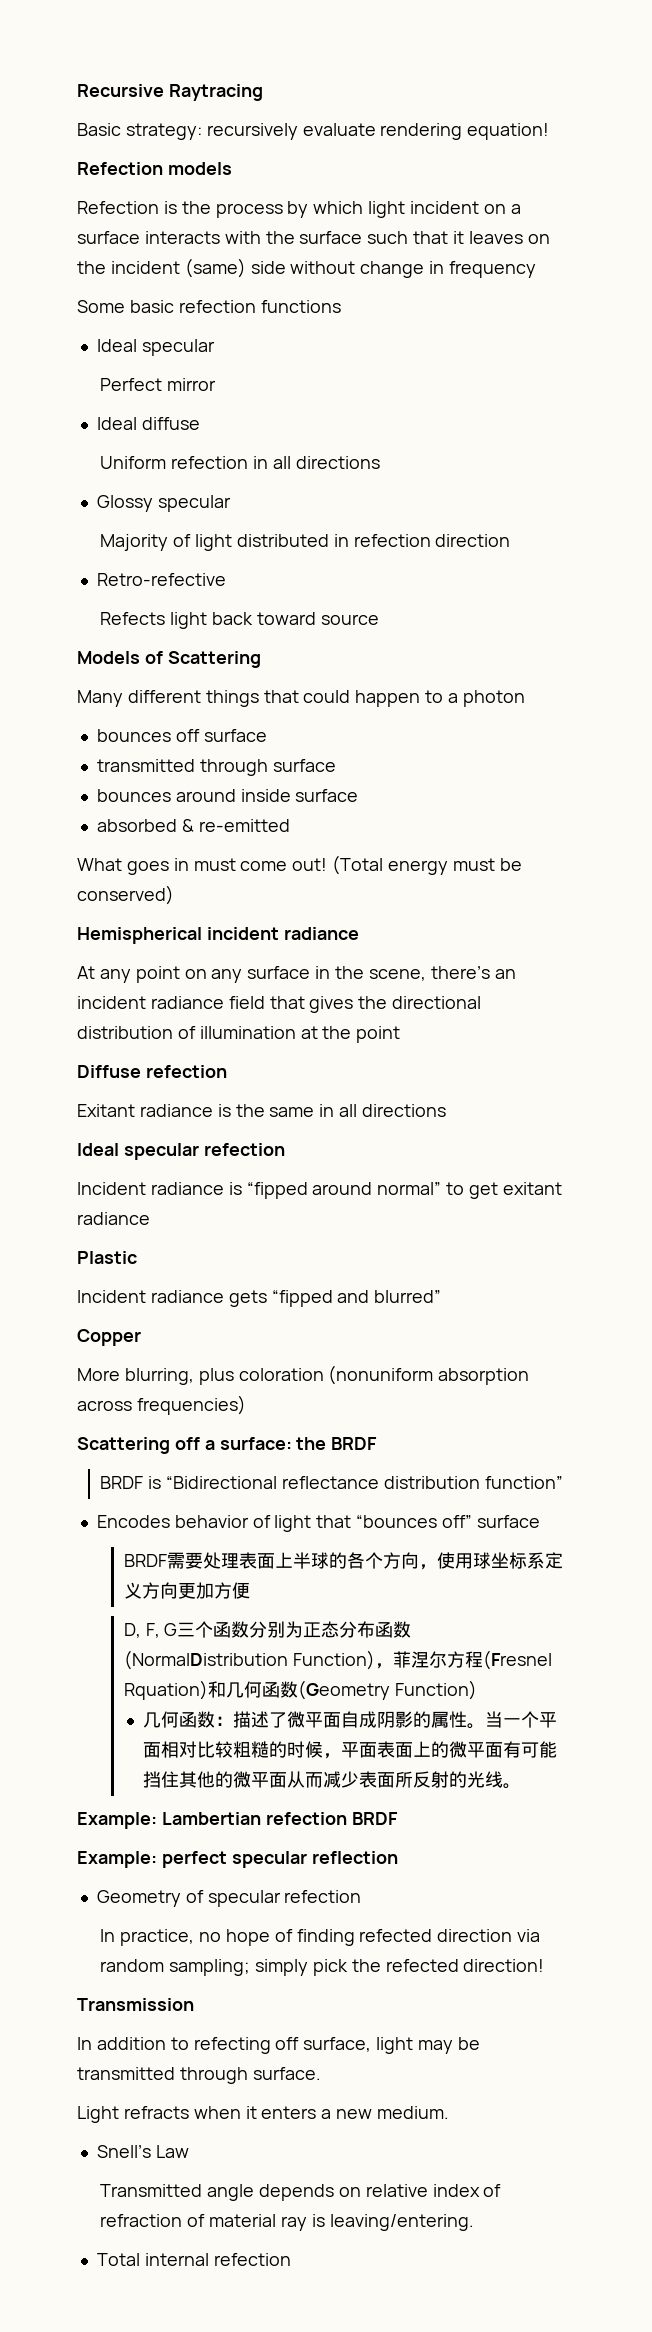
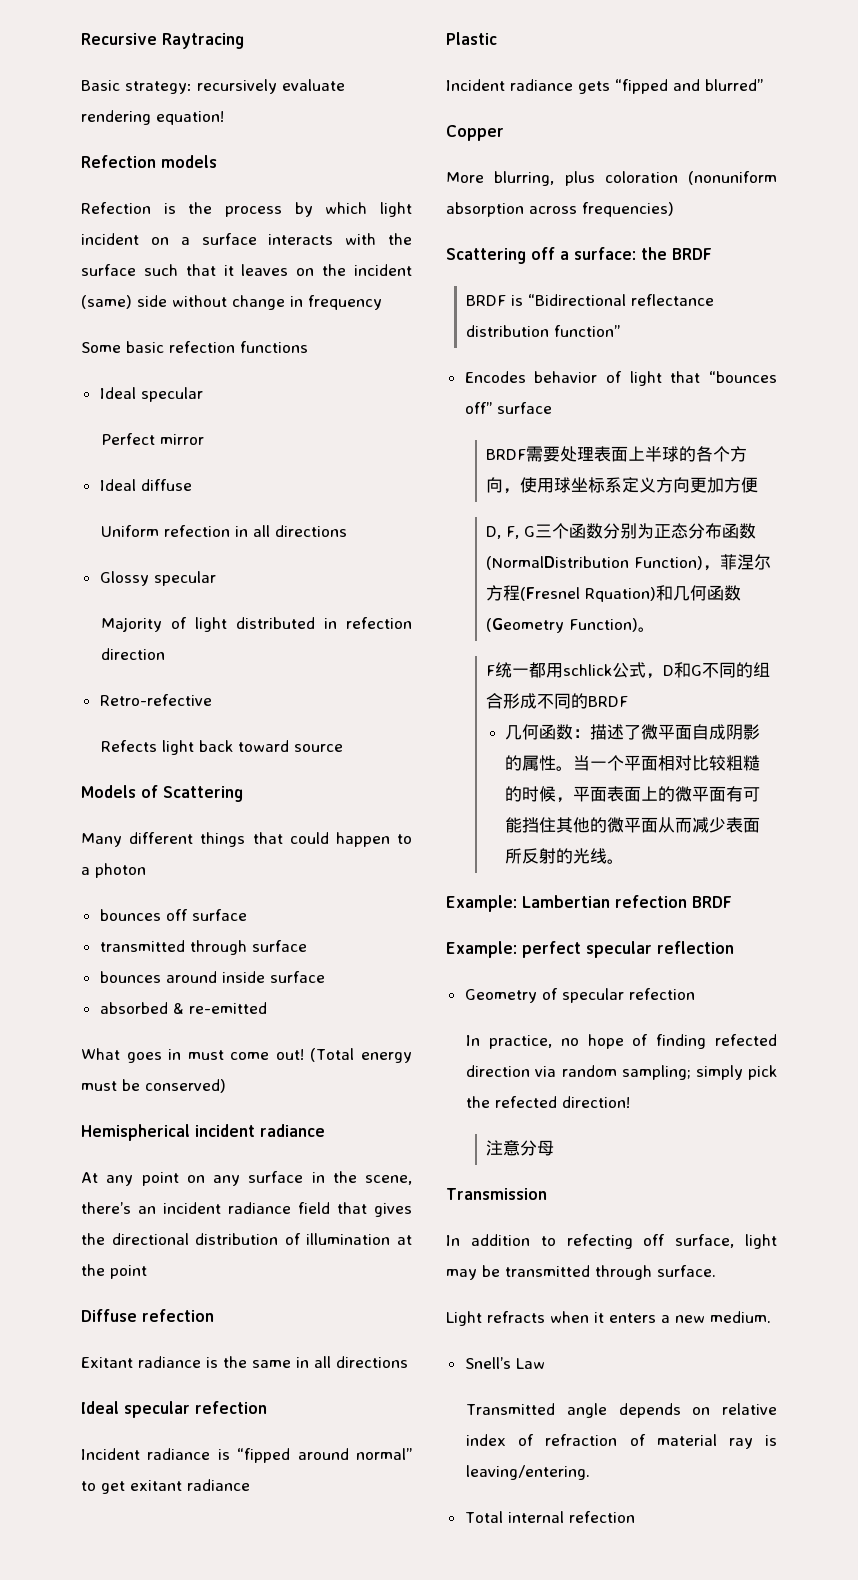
- D, F, G三个函数分别为正态分布函数(NormalDistribution Function)，菲涅尔方程(Fresnel Rquation)和几何函数(Geometry Function)
+ D, F, G三个函数分别为正态分布函数(NormalDistribution Function)，菲涅尔方程(Fresnel Rquation)和几何函数(Geometry Function)。
+ F统一都用schlick公式，D和G不同的组合形成不同的BRDF
+ 注意分母

